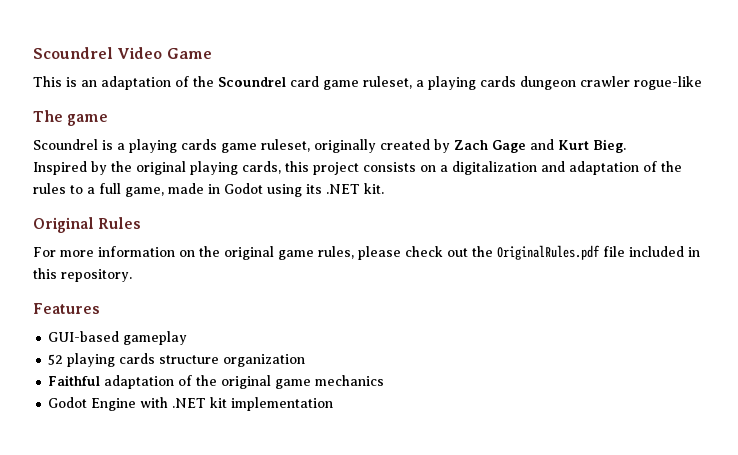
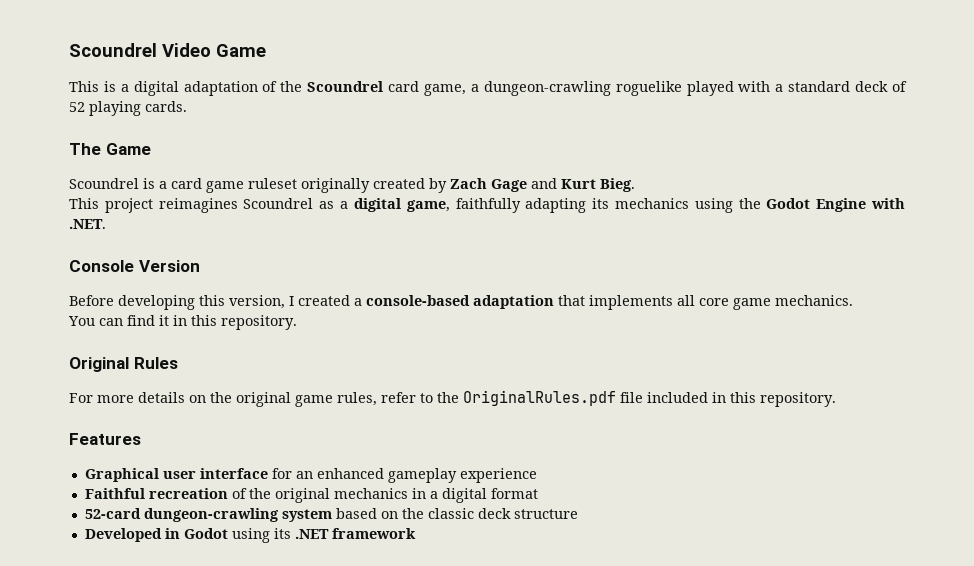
- This is an adaptation of the Scoundrel card game ruleset, a playing cards dungeon crawler rogue-like
+ This is a digital adaptation of the Scoundrel card game, a dungeon-crawling roguelike played with a standard deck of 52 playing cards.
- The game
+ The Game
- Scoundrel is a playing cards game ruleset, originally created by Zach Gage and Kurt Bieg.
+ Scoundrel is a card game ruleset originally created by Zach Gage and Kurt Bieg.
- Inspired by the original playing cards, this project consists on a digitalization and adaptation of the rules to a full game, made in Godot using its .NET kit.
+ This project reimagines Scoundrel as a digital game, faithfully adapting its mechanics using the Godot Engine with .NET.
+ Console Version
+ Before developing this version, I created a console-based adaptation that implements all core game mechanics.
+ You can find it in this repository.
- For more information on the original game rules, please check out the OriginalRules.pdf file included in this repository.
+ For more details on the original game rules, refer to the OriginalRules.pdf file included in this repository.
- GUI-based gameplay
- 52 playing cards structure organization
+ Graphical user interface for an enhanced gameplay experience
- Faithful adaptation of the original game mechanics
- Godot Engine with .NET kit implementation
+ Faithful recreation of the original mechanics in a digital format
+ 52-card dungeon-crawling system based on the classic deck structure
+ Developed in Godot using its .NET framework

